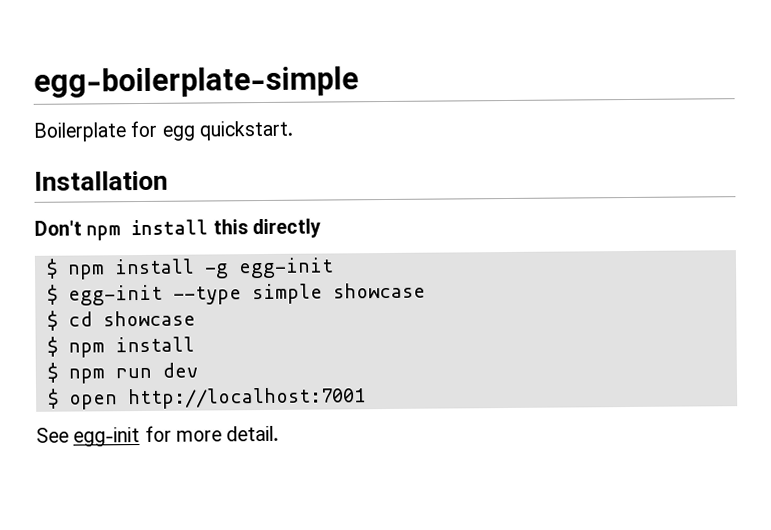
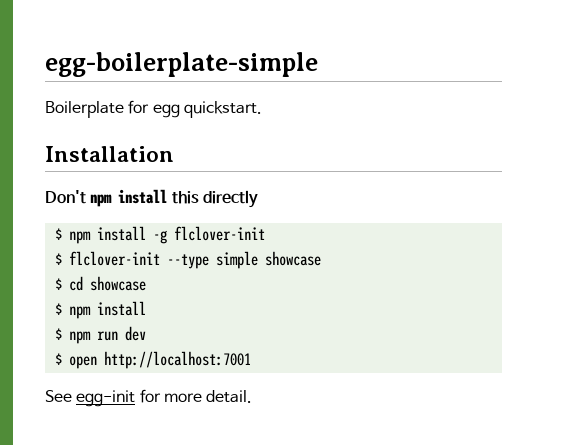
- $ npm install -g egg-init
- $ egg-init --type simple showcase
+ $ npm install -g flclover-init
+ $ flclover-init --type simple showcase

